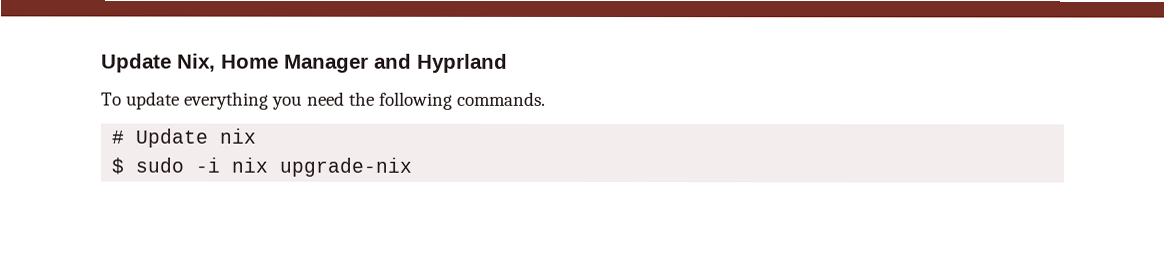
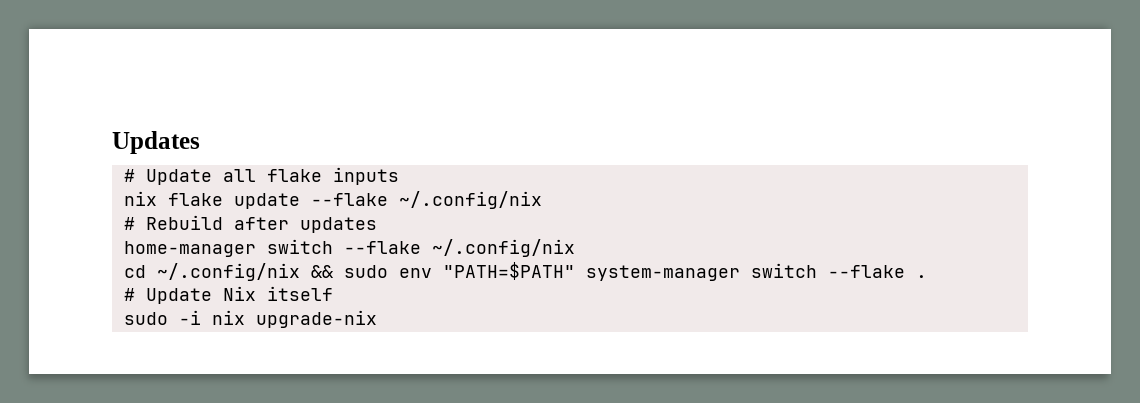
- Update Nix, Home Manager and Hyprland
- To update everything you need the following commands.
- # Update nix
- $ sudo -i nix upgrade-nix
+ Updates
+ # Update all flake inputs
+ nix flake update --flake ~/.config/nix
+ # Rebuild after updates
+ home-manager switch --flake ~/.config/nix
+ cd ~/.config/nix && sudo env "PATH=$PATH" system-manager switch --flake .
+ # Update Nix itself
+ sudo -i nix upgrade-nix

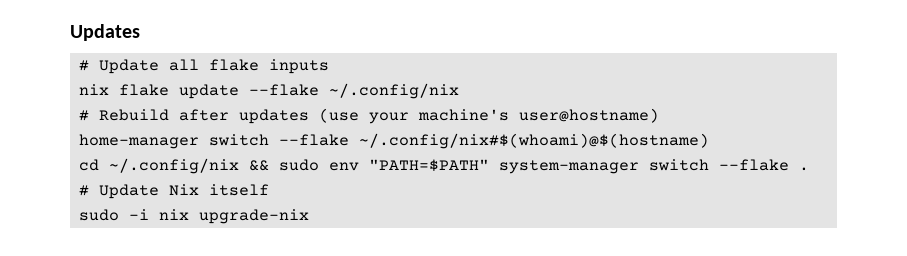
- # Rebuild after updates
+ # Rebuild after updates (use your machine's user@hostname)
- home-manager switch --flake ~/.config/nix
+ home-manager switch --flake ~/.config/nix#$(whoami)@$(hostname)

